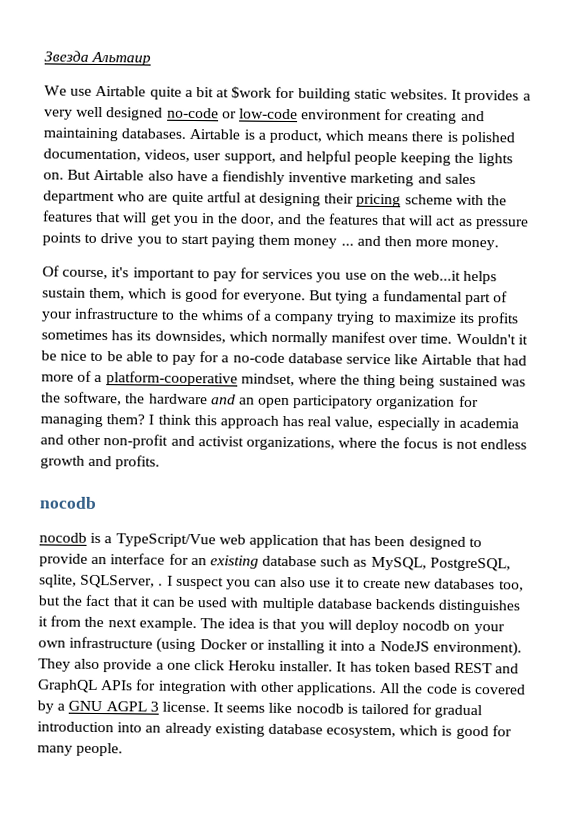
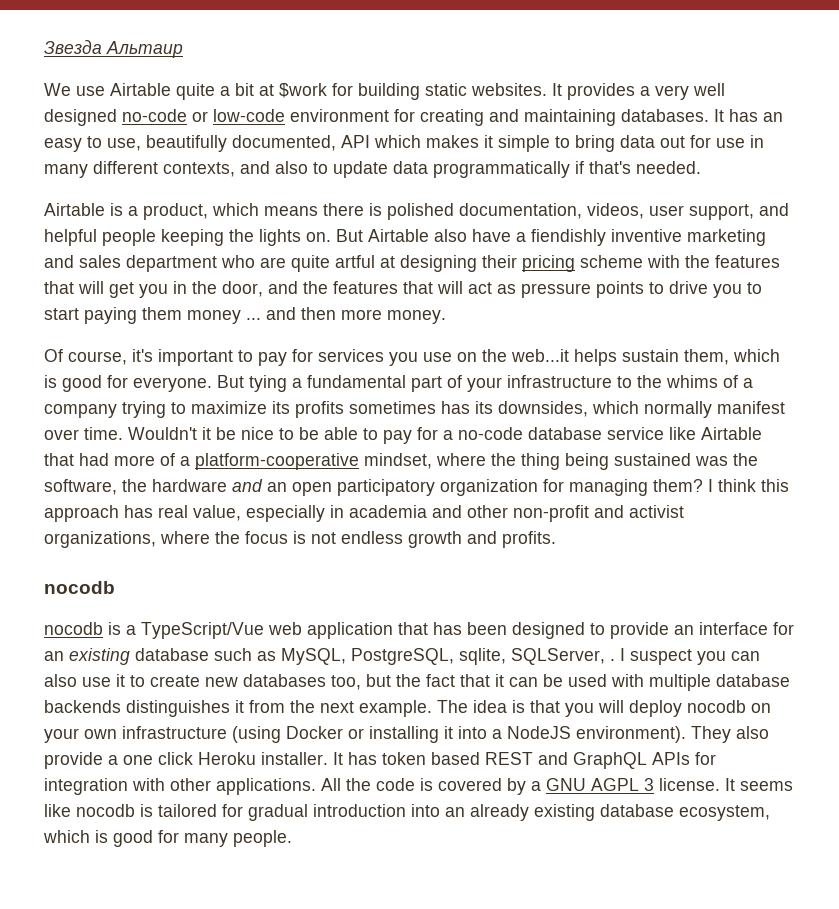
- It provides a very well designed no-code or low-code environment for creating and maintaining databases. Airtable is a product, which means there is polished documentation, videos, user support, and helpful people keeping the lights on.
+ It provides a very well designed no-code or low-code environment for creating and maintaining databases. It has an easy to use, beautifully documented, API which makes it simple to bring data out for use in many different contexts, and also to update data programmatically if that's needed.
+ Airtable is a product, which means there is polished documentation, videos, user support, and helpful people keeping the lights on.

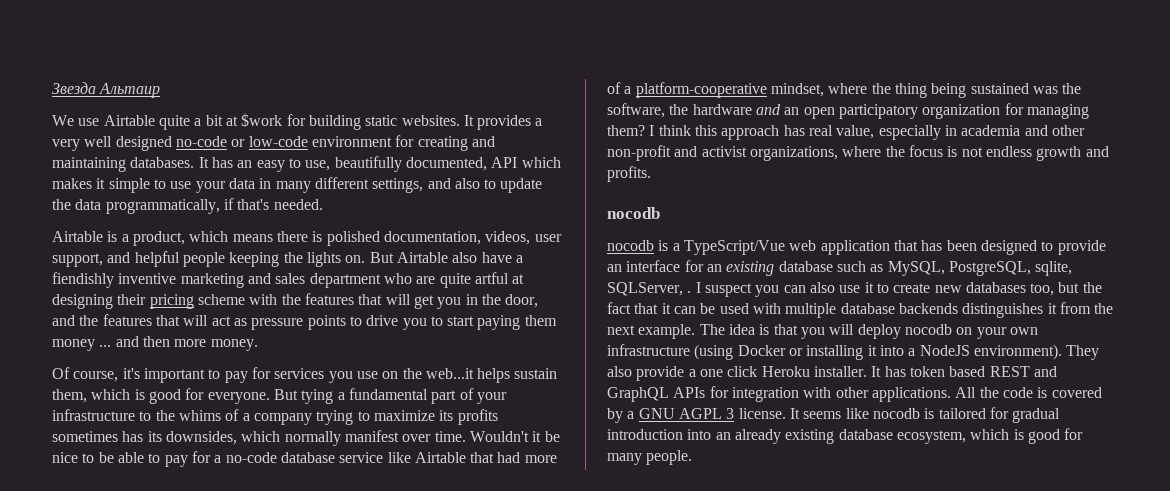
- It has an easy to use, beautifully documented, API which makes it simple to bring data out for use in many different contexts, and also to update data programmatically if that's needed.
+ It has an easy to use, beautifully documented, API which makes it simple to use your data in many different settings, and also to update the data programmatically, if that's needed.

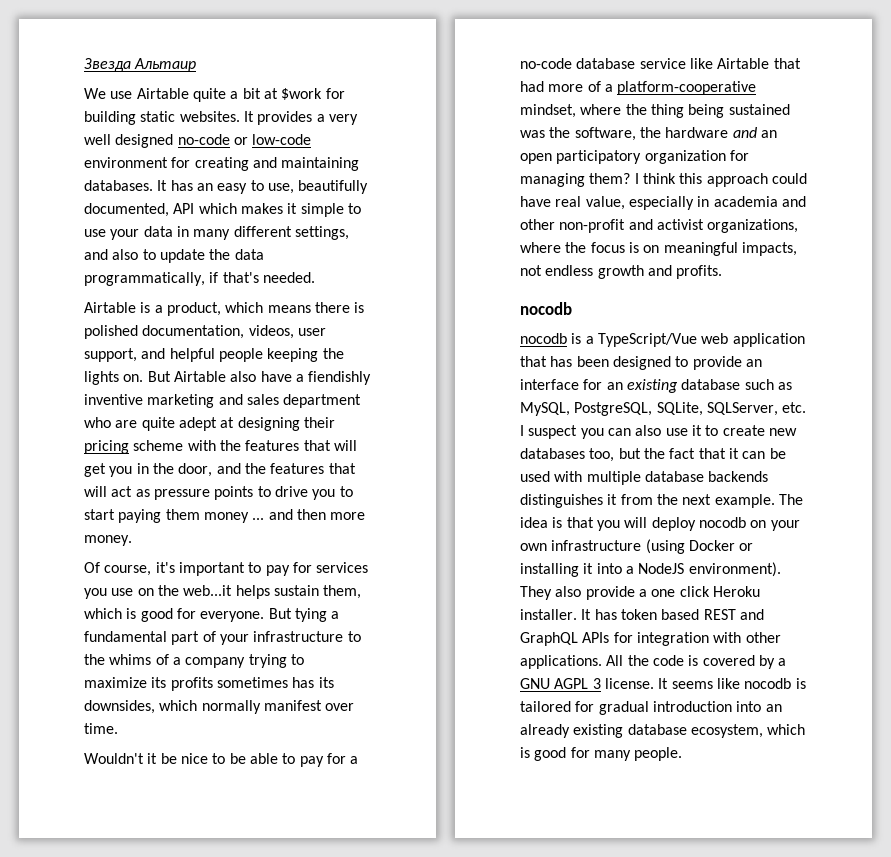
- But Airtable also have a fiendishly inventive marketing and sales department who are quite artful at designing their pricing scheme with the features that will get you in the door, and the features that will act as pressure points to drive you to start paying them money ... and then more money.
+ But Airtable also have a fiendishly inventive marketing and sales department who are quite adept at designing their pricing scheme with the features that will get you in the door, and the features that will act as pressure points to drive you to start paying them money ... and then more money.
- But tying a fundamental part of your infrastructure to the whims of a company trying to maximize its profits sometimes has its downsides, which normally manifest over time. Wouldn't it be nice to be able to pay for a no-code database service like Airtable that had more of a platform-cooperative mindset, where the thing being sustained was the software, the hardware and an open participatory organization for managing them?
+ But tying a fundamental part of your infrastructure to the whims of a company trying to maximize its profits sometimes has its downsides, which normally manifest over time.
+ Wouldn't it be nice to be able to pay for a no-code database service like Airtable that had more of a platform-cooperative mindset, where the thing being sustained was the software, the hardware and an open participatory organization for managing them?
- I think this approach has real value, especially in academia and other non-profit and activist organizations, where the focus is not endless growth and profits.
+ I think this approach could have real value, especially in academia and other non-profit and activist organizations, where the focus is on meaningful impacts, not endless growth and profits.
- nocodb is a TypeScript/Vue web application that has been designed to provide an interface for an existing database such as MySQL, PostgreSQL, sqlite, SQLServer, . I suspect you can also use it to create new databases too, but the fact that it can be used with multiple database backends distinguishes it from the next example.
+ nocodb is a TypeScript/Vue web application that has been designed to provide an interface for an existing database such as MySQL, PostgreSQL, SQLite, SQLServer, etc. I suspect you can also use it to create new databases too, but the fact that it can be used with multiple database backends distinguishes it from the next example.

